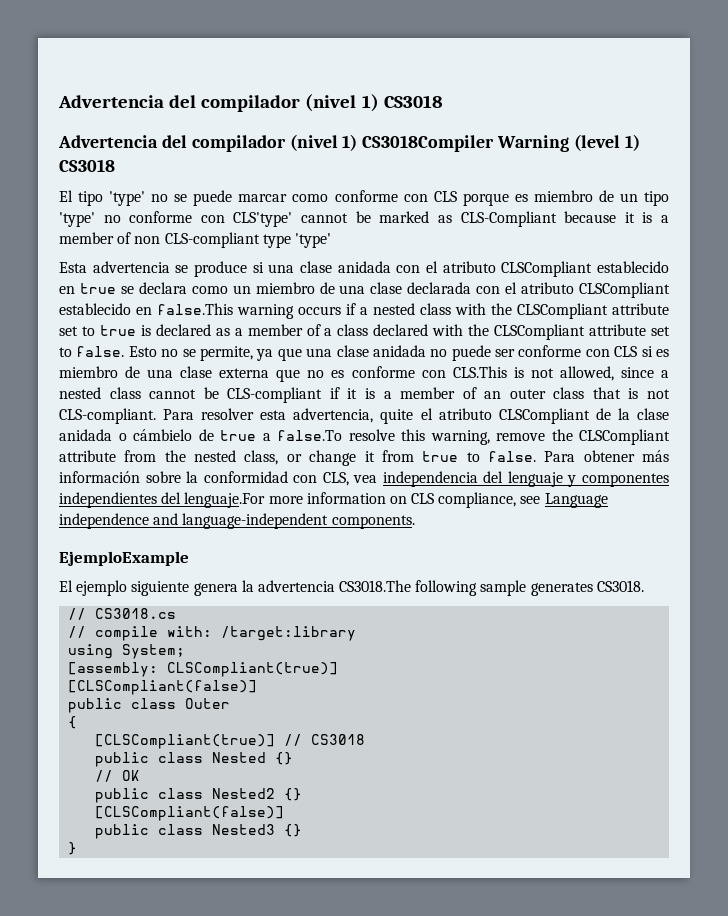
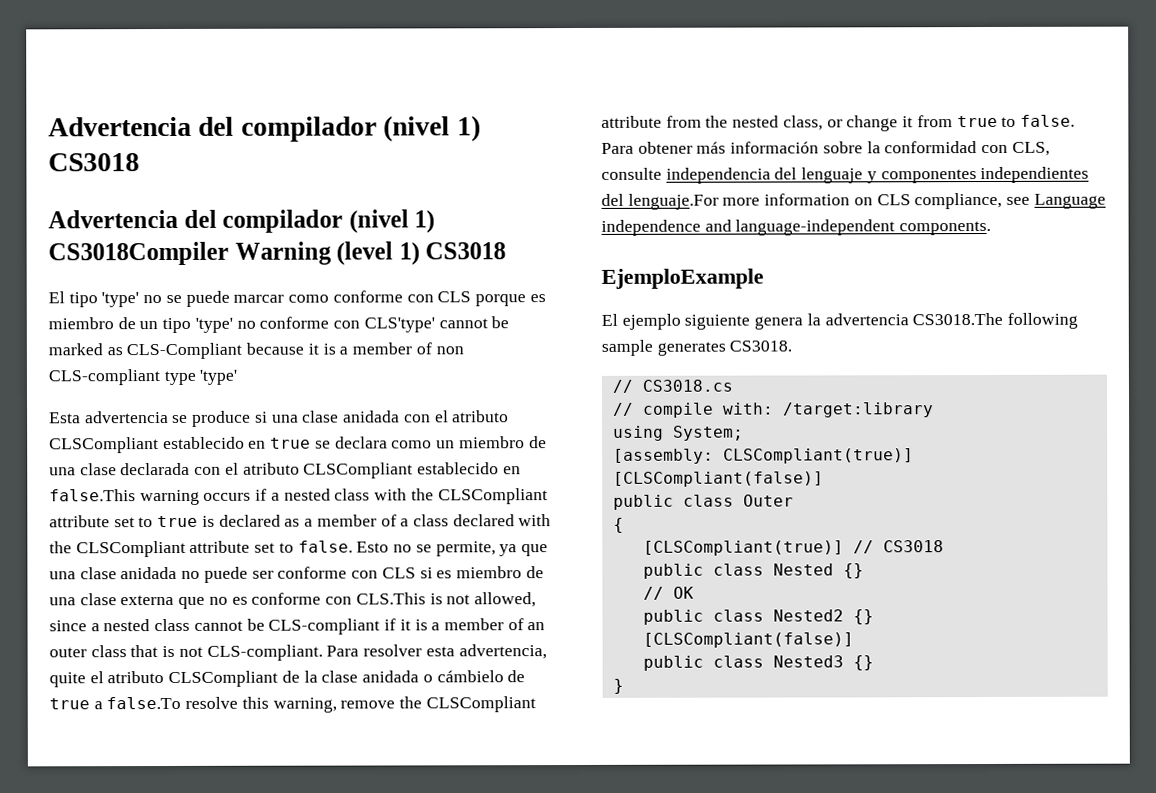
- Para obtener más información sobre la conformidad con CLS, vea independencia del lenguaje y componentes independientes del lenguaje.For more information on CLS compliance, see Language independence and language-independent components.
+ Para obtener más información sobre la conformidad con CLS, consulte independencia del lenguaje y componentes independientes del lenguaje.For more information on CLS compliance, see Language independence and language-independent components.

